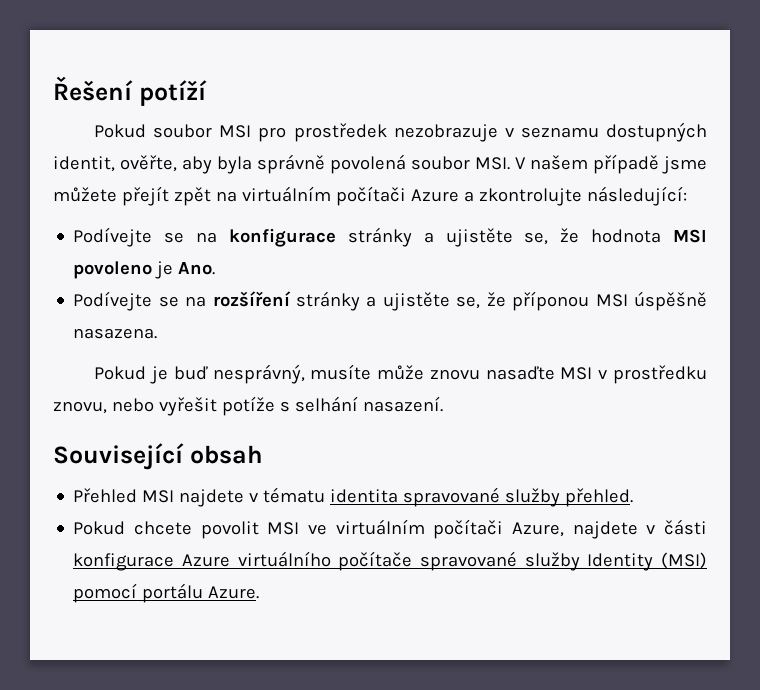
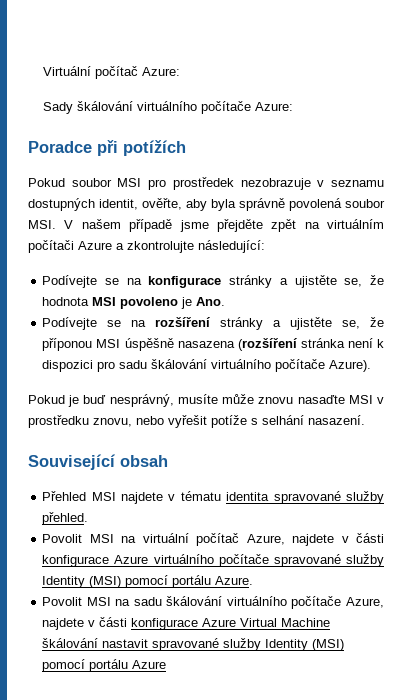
- Řešení potíží
+ Virtuální počítač Azure:
+ Sady škálování virtuálního počítače Azure:
+ Poradce při potížích
- Pokud soubor MSI pro prostředek nezobrazuje v seznamu dostupných identit, ověřte, aby byla správně povolená soubor MSI. V našem případě jsme můžete přejít zpět na virtuálním počítači Azure a zkontrolujte následující:
+ Pokud soubor MSI pro prostředek nezobrazuje v seznamu dostupných identit, ověřte, aby byla správně povolená soubor MSI. V našem případě jsme přejděte zpět na virtuálním počítači Azure a zkontrolujte následující:
- Podívejte se na rozšíření stránky a ujistěte se, že příponou MSI úspěšně nasazena.
+ Podívejte se na rozšíření stránky a ujistěte se, že příponou MSI úspěšně nasazena (rozšíření stránka není k dispozici pro sadu škálování virtuálního počítače Azure).
- Pokud chcete povolit MSI ve virtuálním počítači Azure, najdete v části konfigurace Azure virtuálního počítače spravované služby Identity (MSI) pomocí portálu Azure.
+ Povolit MSI na virtuální počítač Azure, najdete v části konfigurace Azure virtuálního počítače spravované služby Identity (MSI) pomocí portálu Azure.
+ Povolit MSI na sadu škálování virtuálního počítače Azure, najdete v části konfigurace Azure Virtual Machine škálování nastavit spravované služby Identity (MSI) pomocí portálu Azure

